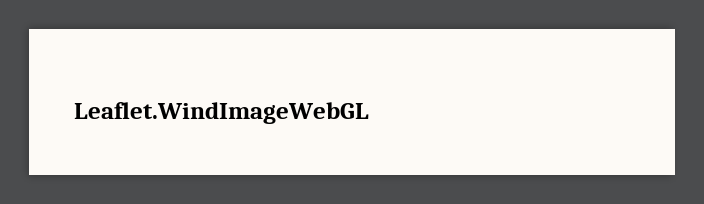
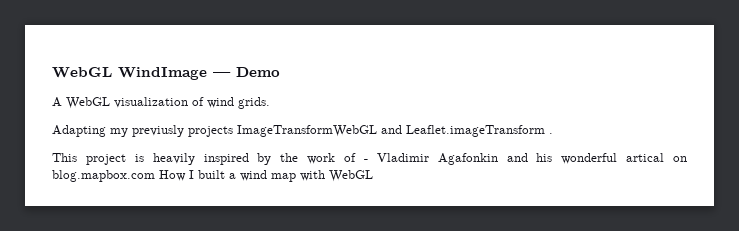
- Leaflet.WindImageWebGL
+ WebGL WindImage — Demo
+ A WebGL visualization of wind grids.
+ Adapting my previusly projects ImageTransformWebGL and Leaflet.imageTransform .
+ This project is heavily inspired by the work of - Vladimir Agafonkin and his wonderful artical on blog.mapbox.com How I built a wind map with WebGL

